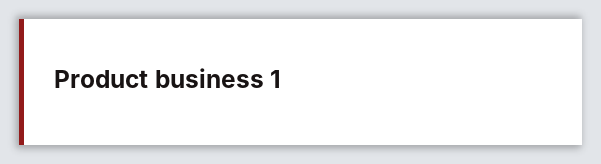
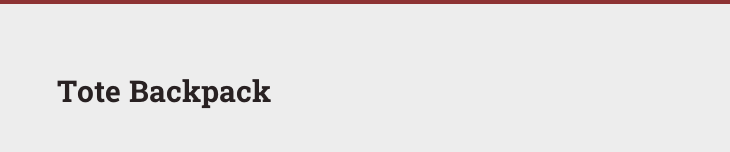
- Product business 1
+ Tote Backpack

